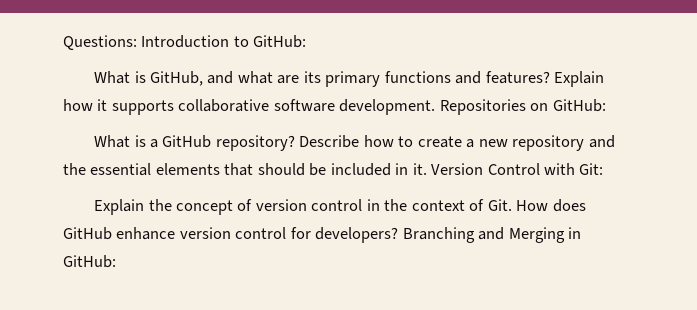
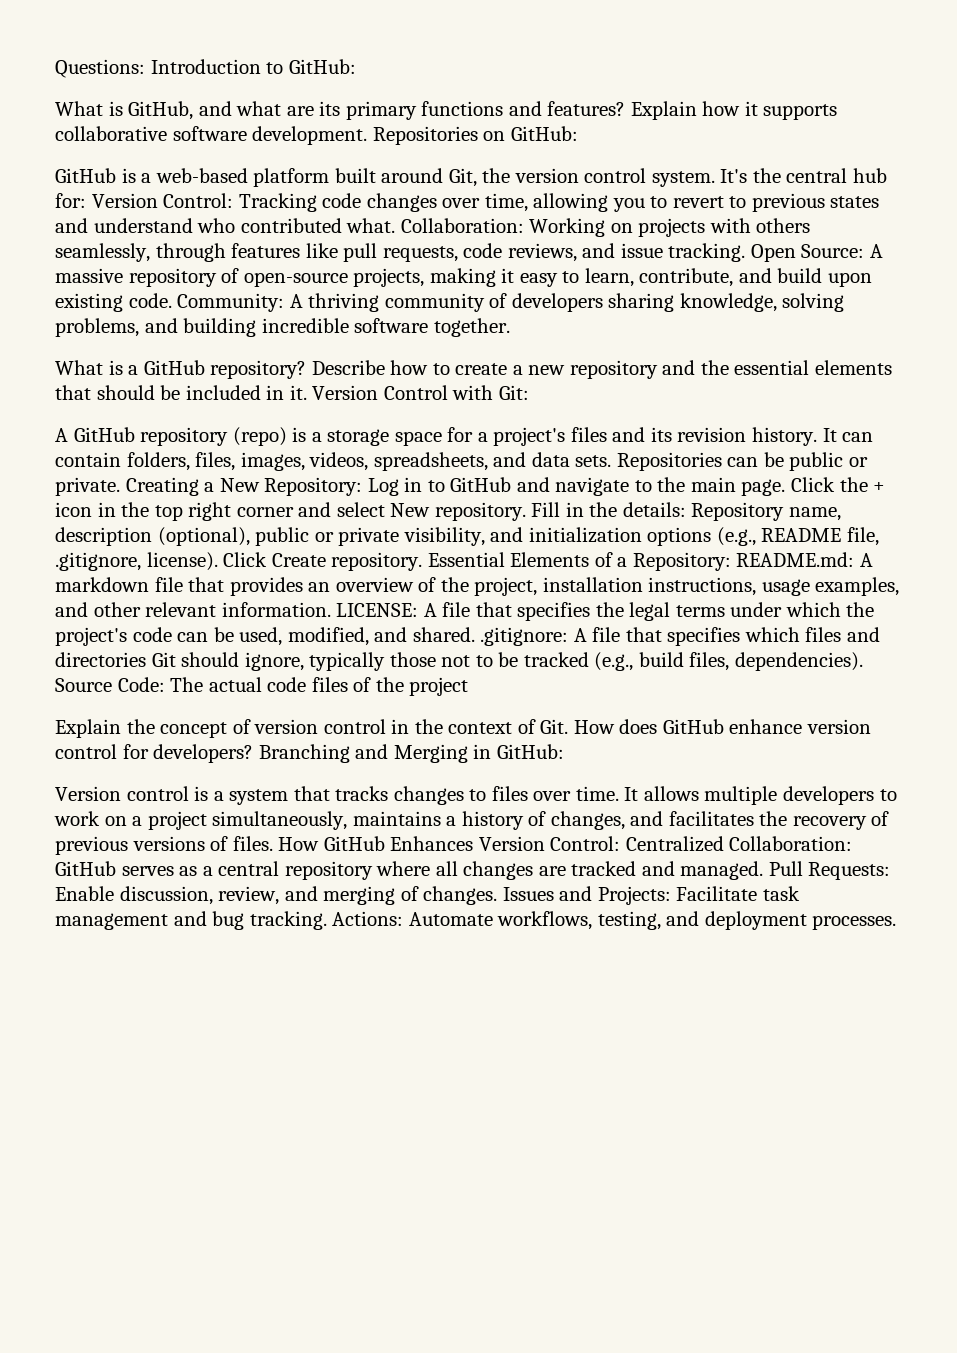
+ GitHub is a web-based platform built around Git, the version control system. It's the central hub for: Version Control: Tracking code changes over time, allowing you to revert to previous states and understand who contributed what. Collaboration: Working on projects with others seamlessly, through features like pull requests, code reviews, and issue tracking. Open Source: A massive repository of open-source projects, making it easy to learn, contribute, and build upon existing code. Community: A thriving community of developers sharing knowledge, solving problems, and building incredible software together.
+ A GitHub repository (repo) is a storage space for a project's files and its revision history. It can contain folders, files, images, videos, spreadsheets, and data sets. Repositories can be public or private. Creating a New Repository: Log in to GitHub and navigate to the main page. Click the + icon in the top right corner and select New repository. Fill in the details: Repository name, description (optional), public or private visibility, and initialization options (e.g., README file, .gitignore, license). Click Create repository. Essential Elements of a Repository: README.md: A markdown file that provides an overview of the project, installation instructions, usage examples, and other relevant information. LICENSE: A file that specifies the legal terms under which the project's code can be used, modified, and shared. .gitignore: A file that specifies which files and directories Git should ignore, typically those not to be tracked (e.g., build files, dependencies). Source Code: The actual code files of the project
+ Version control is a system that tracks changes to files over time. It allows multiple developers to work on a project simultaneously, maintains a history of changes, and facilitates the recovery of previous versions of files. How GitHub Enhances Version Control: Centralized Collaboration: GitHub serves as a central repository where all changes are tracked and managed. Pull Requests: Enable discussion, review, and merging of changes. Issues and Projects: Facilitate task management and bug tracking. Actions: Automate workflows, testing, and deployment processes.

